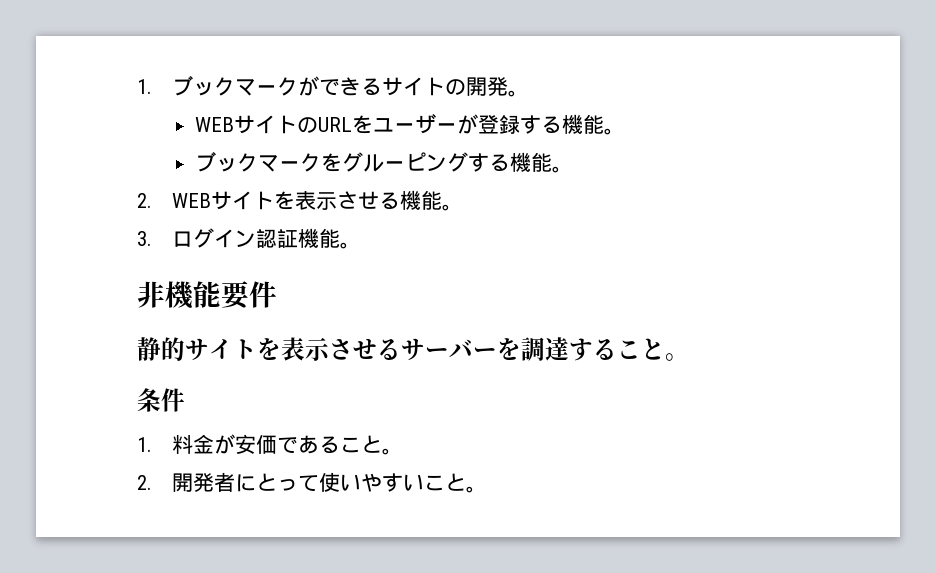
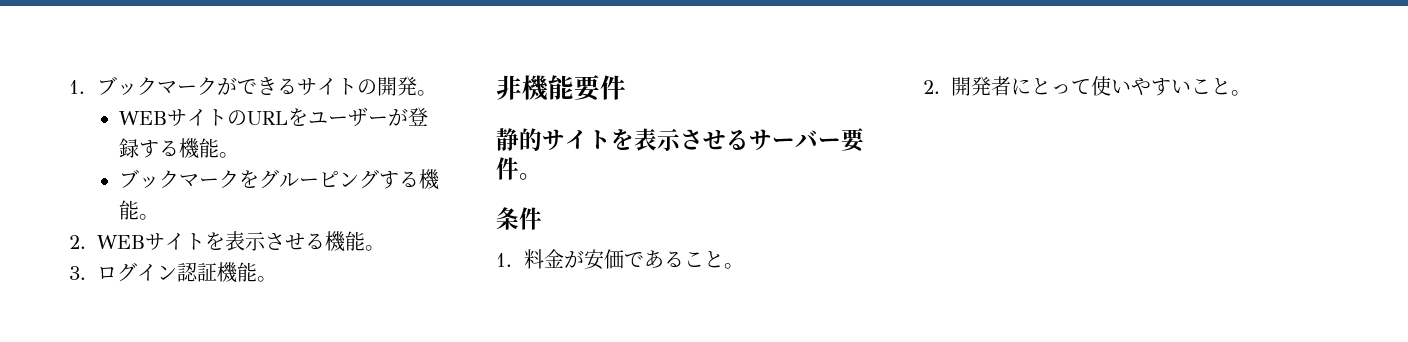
- 静的サイトを表示させるサーバーを調達すること。
+ 静的サイトを表示させるサーバー要件。

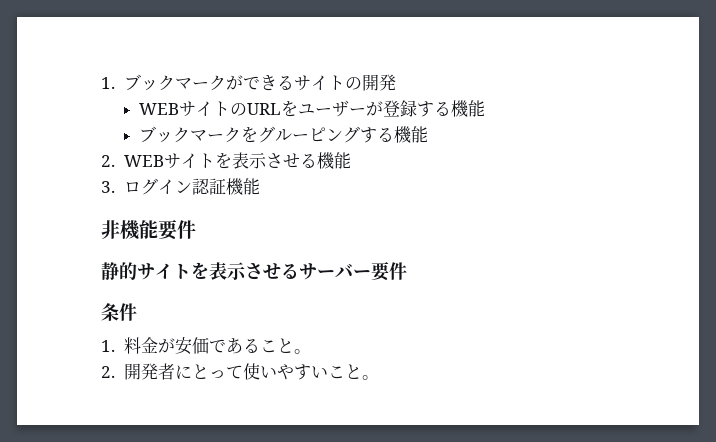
- 1.ブックマークができるサイトの開発。
+ 1.ブックマークができるサイトの開発
- WEBサイトのURLをユーザーが登録する機能。
+ WEBサイトのURLをユーザーが登録する機能
- ブックマークをグルーピングする機能。
+ ブックマークをグルーピングする機能
- 2. WEBサイトを表示させる機能。
+ 2. WEBサイトを表示させる機能
- 3.ログイン認証機能。
+ 3.ログイン認証機能
- 静的サイトを表示させるサーバー要件。
+ 静的サイトを表示させるサーバー要件

